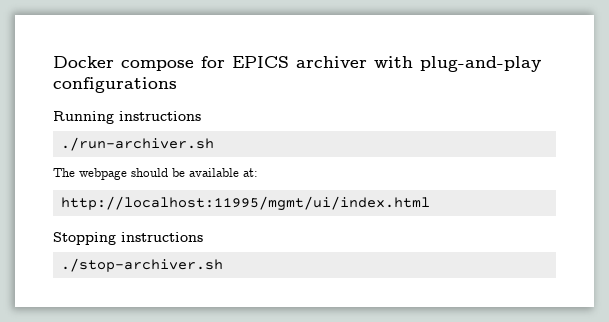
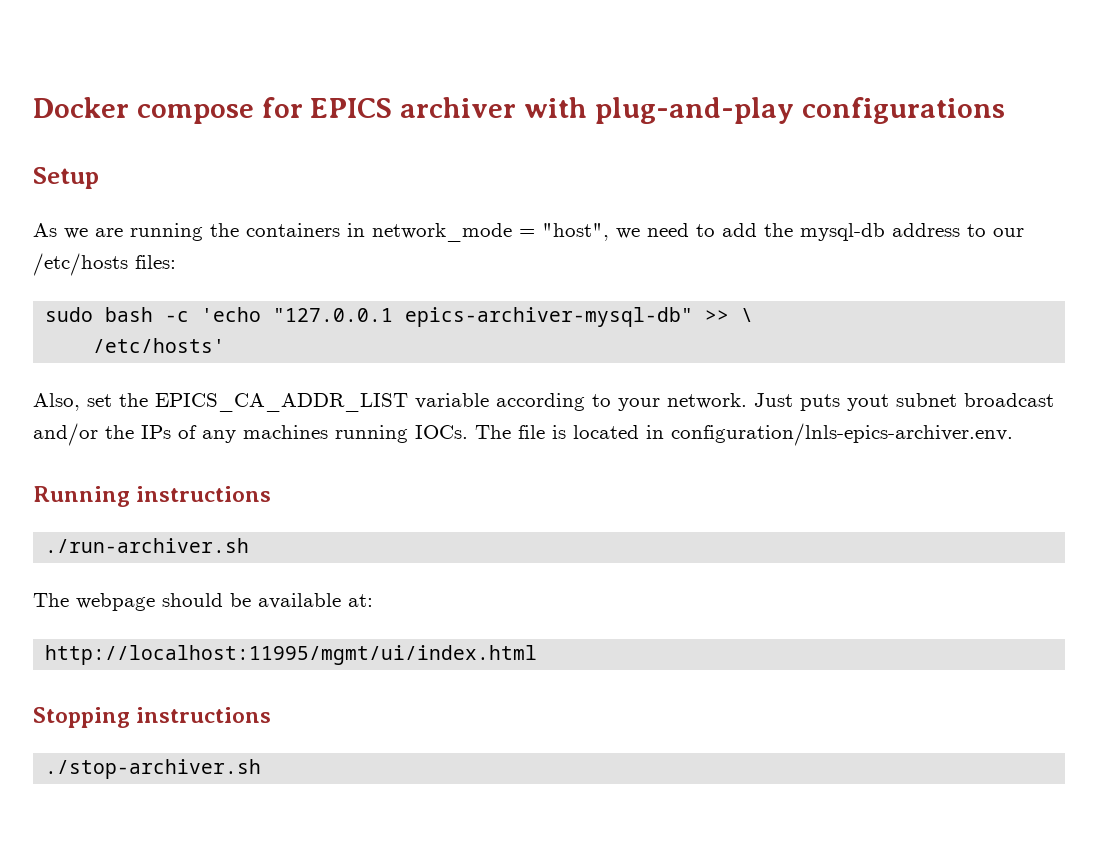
+ Setup
+ As we are running the containers in network_mode = "host", we need to add the mysql-db address to our /etc/hosts files:
+ sudo bash -c 'echo "127.0.0.1 epics-archiver-mysql-db" >> \
+ /etc/hosts'
+ Also, set the EPICS_CA_ADDR_LIST variable according to your network. Just puts yout subnet broadcast and/or the IPs of any machines running IOCs. The file is located in configuration/lnls-epics-archiver.env.

